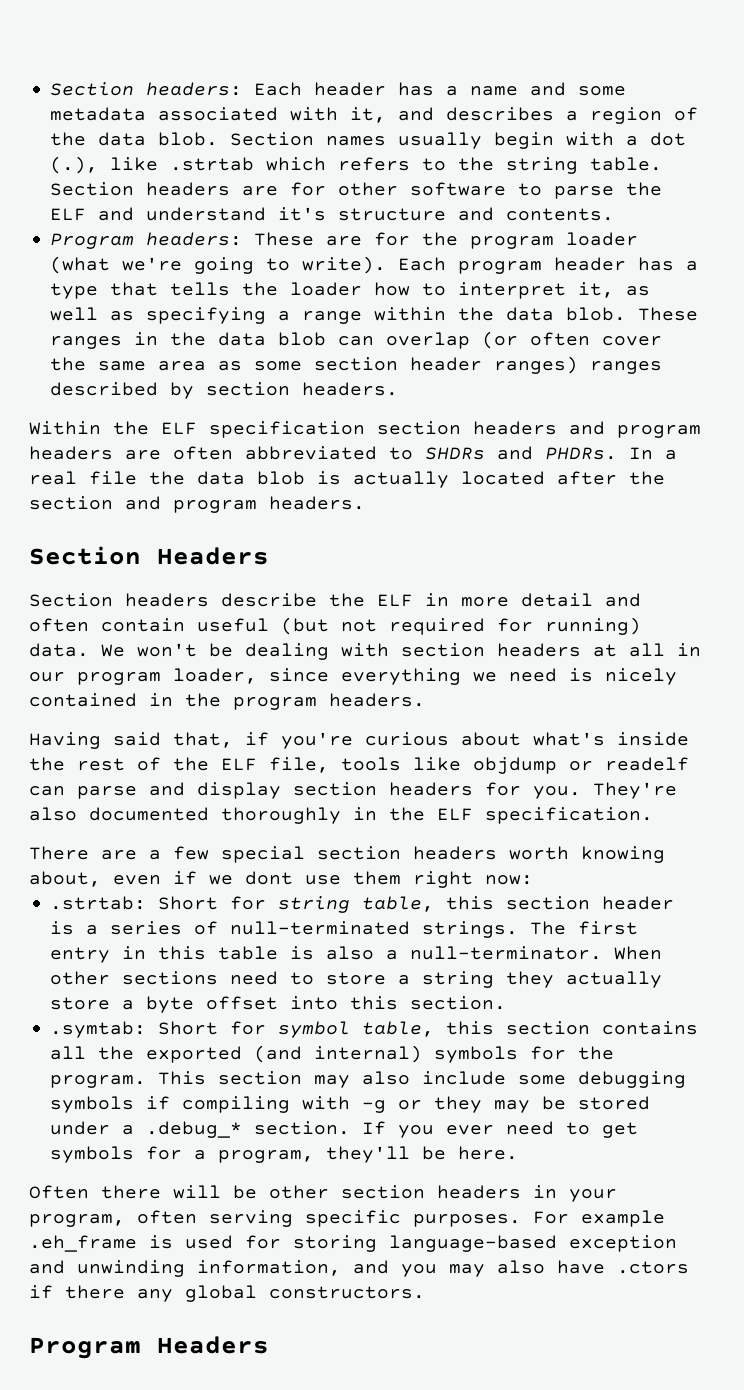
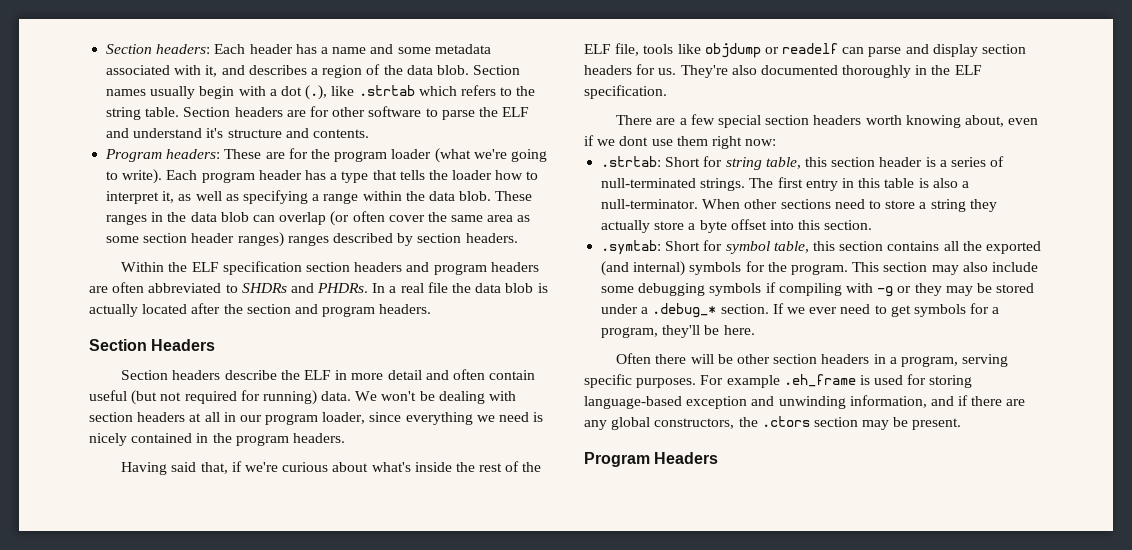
- Having said that, if you're curious about what's inside the rest of the ELF file, tools like objdump or readelf can parse and display section headers for you.
+ Having said that, if we're curious about what's inside the rest of the ELF file, tools like objdump or readelf can parse and display section headers for us.
- If you ever need to get symbols for a program, they'll be here.
+ If we ever need to get symbols for a program, they'll be here.
- Often there will be other section headers in your program, often serving specific purposes.
+ Often there will be other section headers in a program, serving specific purposes.
- For example .eh_frame is used for storing language-based exception and unwinding information, and you may also have .ctors if there any global constructors.
+ For example .eh_frame is used for storing language-based exception and unwinding information, and if there are any global constructors, the .ctors section may be present.

